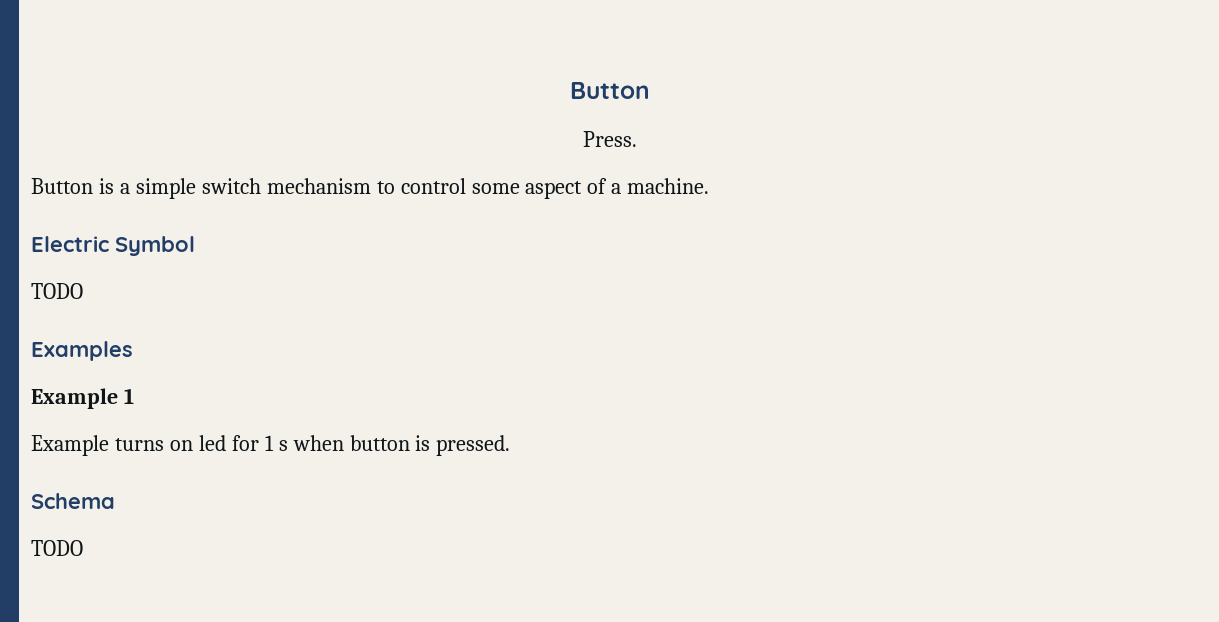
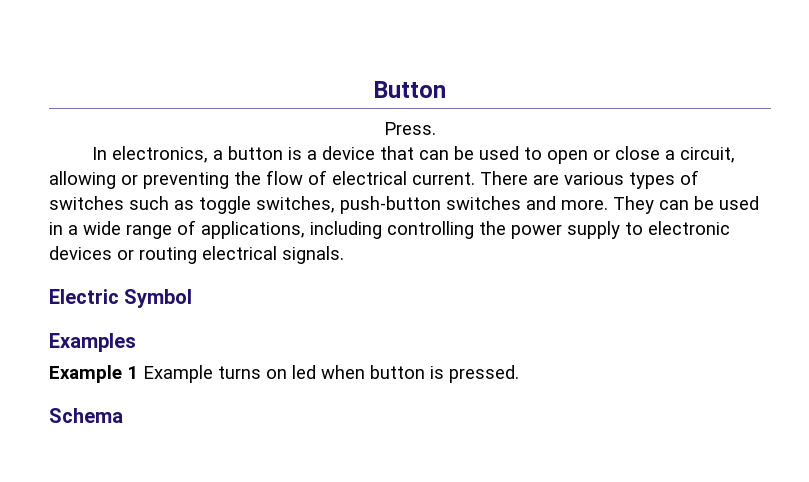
- Button is a simple switch mechanism to control some aspect of a machine.
+ In electronics, a button is a device that can be used to open or close a circuit, allowing or preventing the flow of electrical current. There are various types of switches such as toggle switches, push-button switches and more. They can be used in a wide range of applications, including controlling the power supply to electronic devices or routing electrical signals.
  Electric Symbol
- TODO
- Example 1
- Example turns on led for 1 s when button is pressed.
+ Example 1 Example turns on led when button is pressed.
  Schema
- TODO

